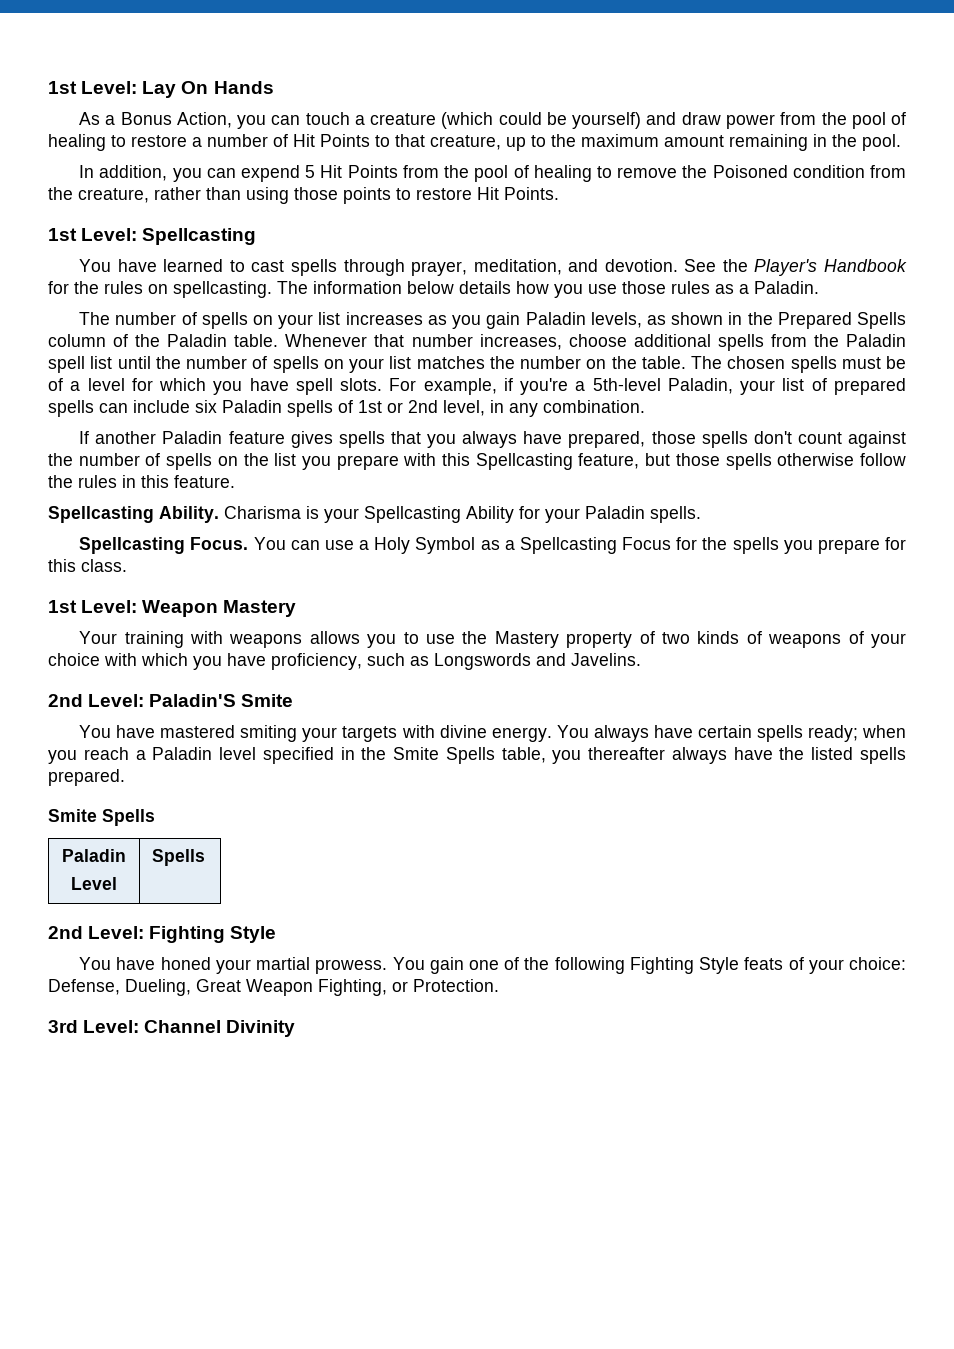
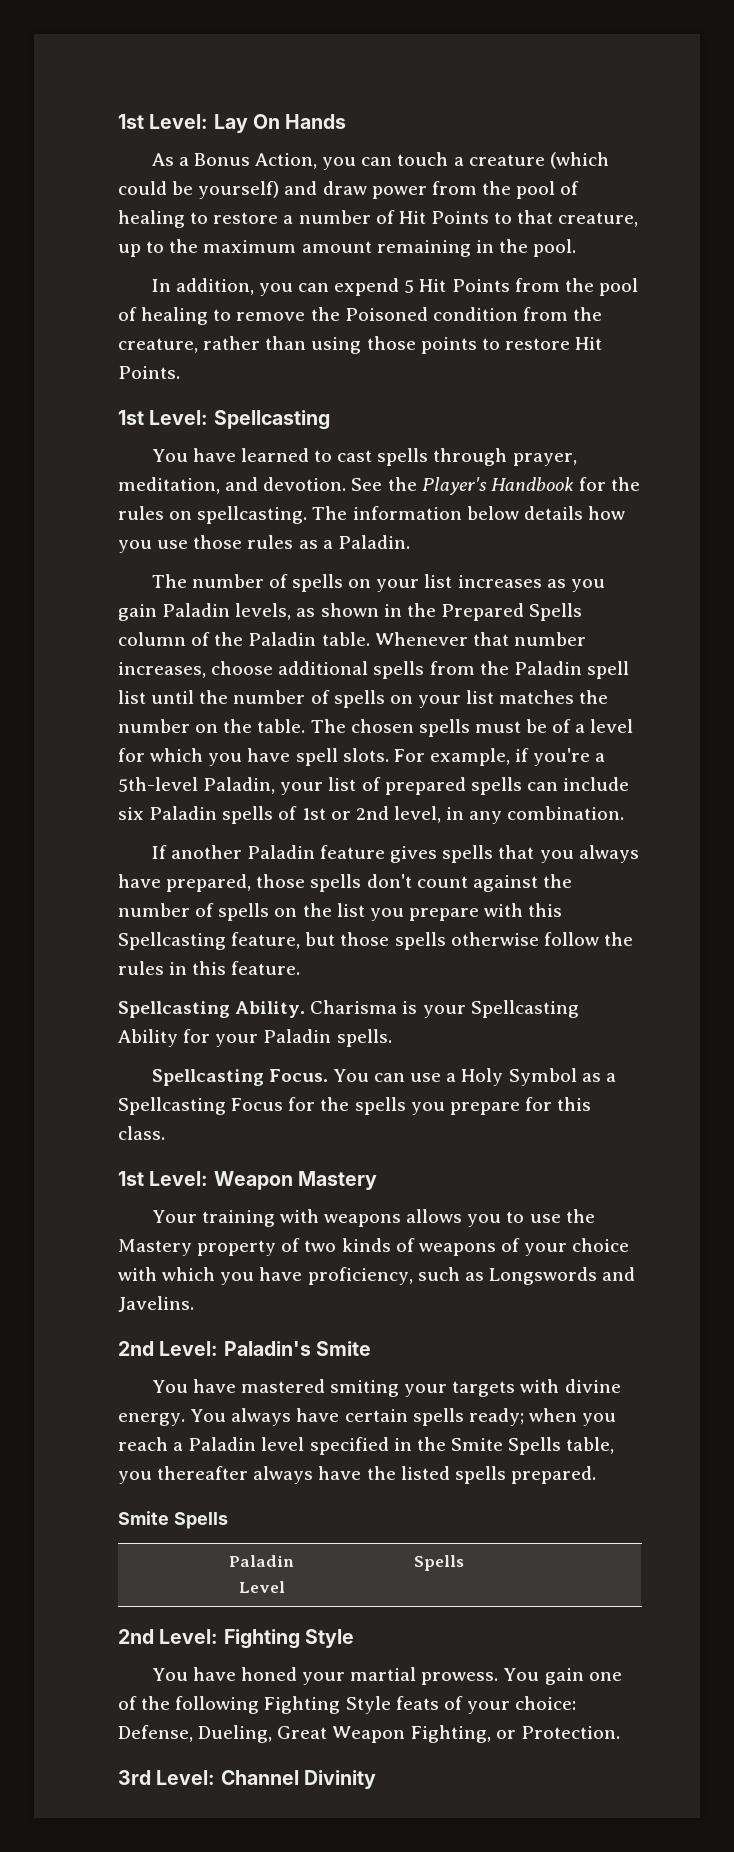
- 2nd Level: Paladin'S Smite
+ 2nd Level: Paladin's Smite

